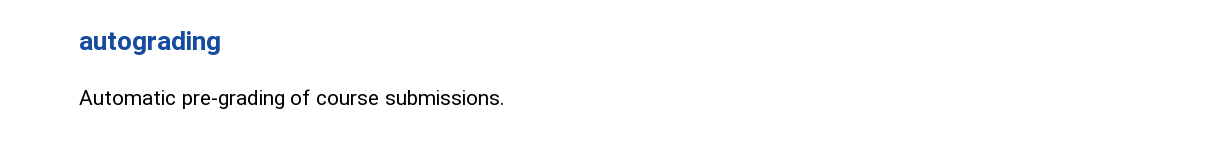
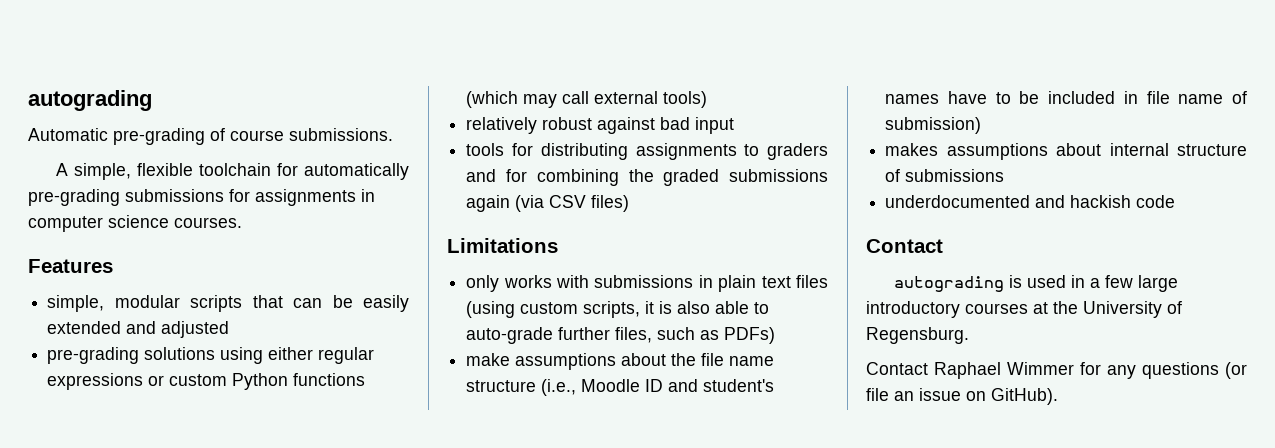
+ A simple, flexible toolchain for automatically pre-grading submissions for assignments in computer science courses.
+ Features
+ simple, modular scripts that can be easily extended and adjusted
+ pre-grading solutions using either regular expressions or custom Python functions (which may call external tools)
+ relatively robust against bad input
+ tools for distributing assignments to graders and for combining the graded submissions again (via CSV files)
+ Limitations
+ only works with submissions in plain text files (using custom scripts, it is also able to auto-grade further files, such as PDFs)
+ make assumptions about the file name structure (i.e., Moodle ID and student's names have to be included in file name of submission)
+ makes assumptions about internal structure of submissions
+ underdocumented and hackish code
+ Contact
+ autograding is used in a few large introductory courses at the University of Regensburg.
+ Contact Raphael Wimmer for any questions (or file an issue on GitHub).

